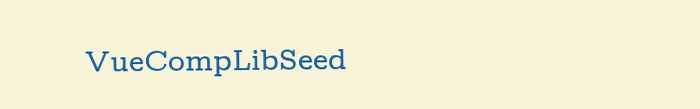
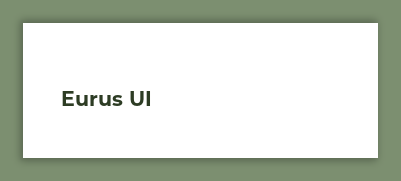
- VueCompLibSeed
+ Eurus UI

